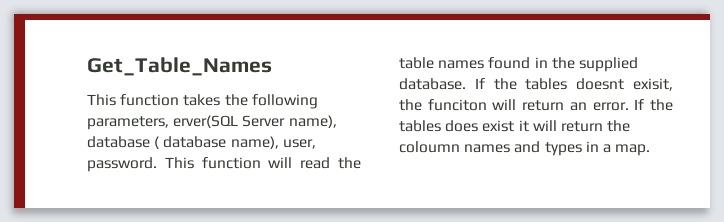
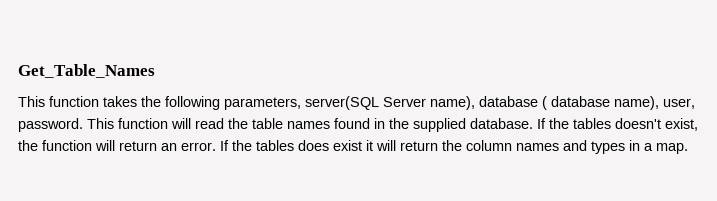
- This function takes the following parameters, erver(SQL Server name), database ( database name), user, password.
+ This function takes the following parameters, server(SQL Server name), database ( database name), user, password.
- If the tables doesnt exisit, the funciton will return an error.
+ If the tables doesn't exist, the function will return an error.
- If the tables does exist it will return the coloumn names and types in a map.
+ If the tables does exist it will return the column names and types in a map.

